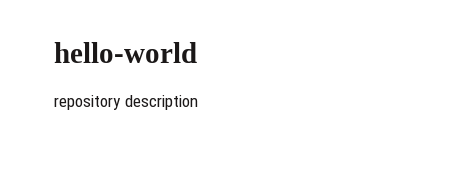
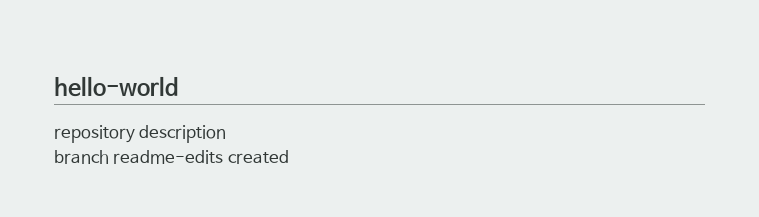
+ branch readme-edits created

